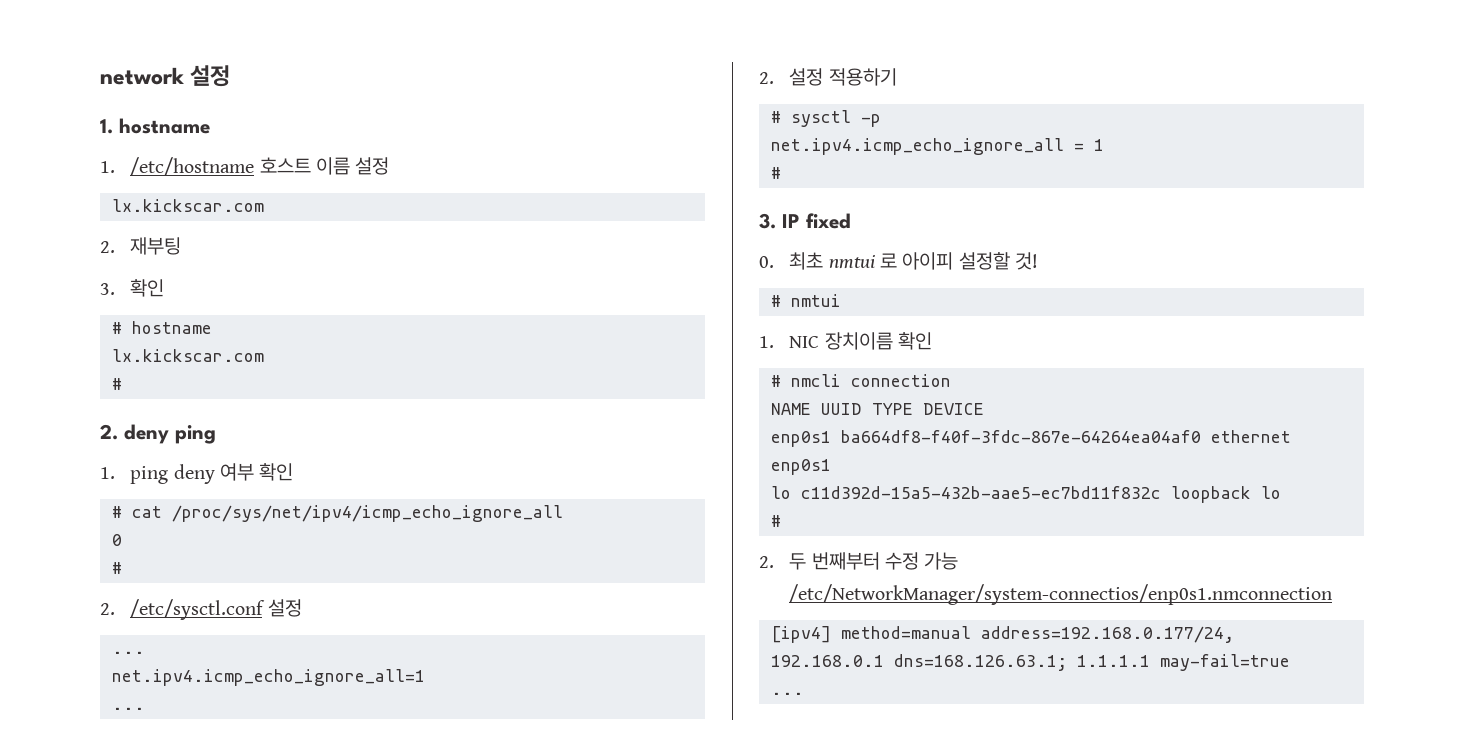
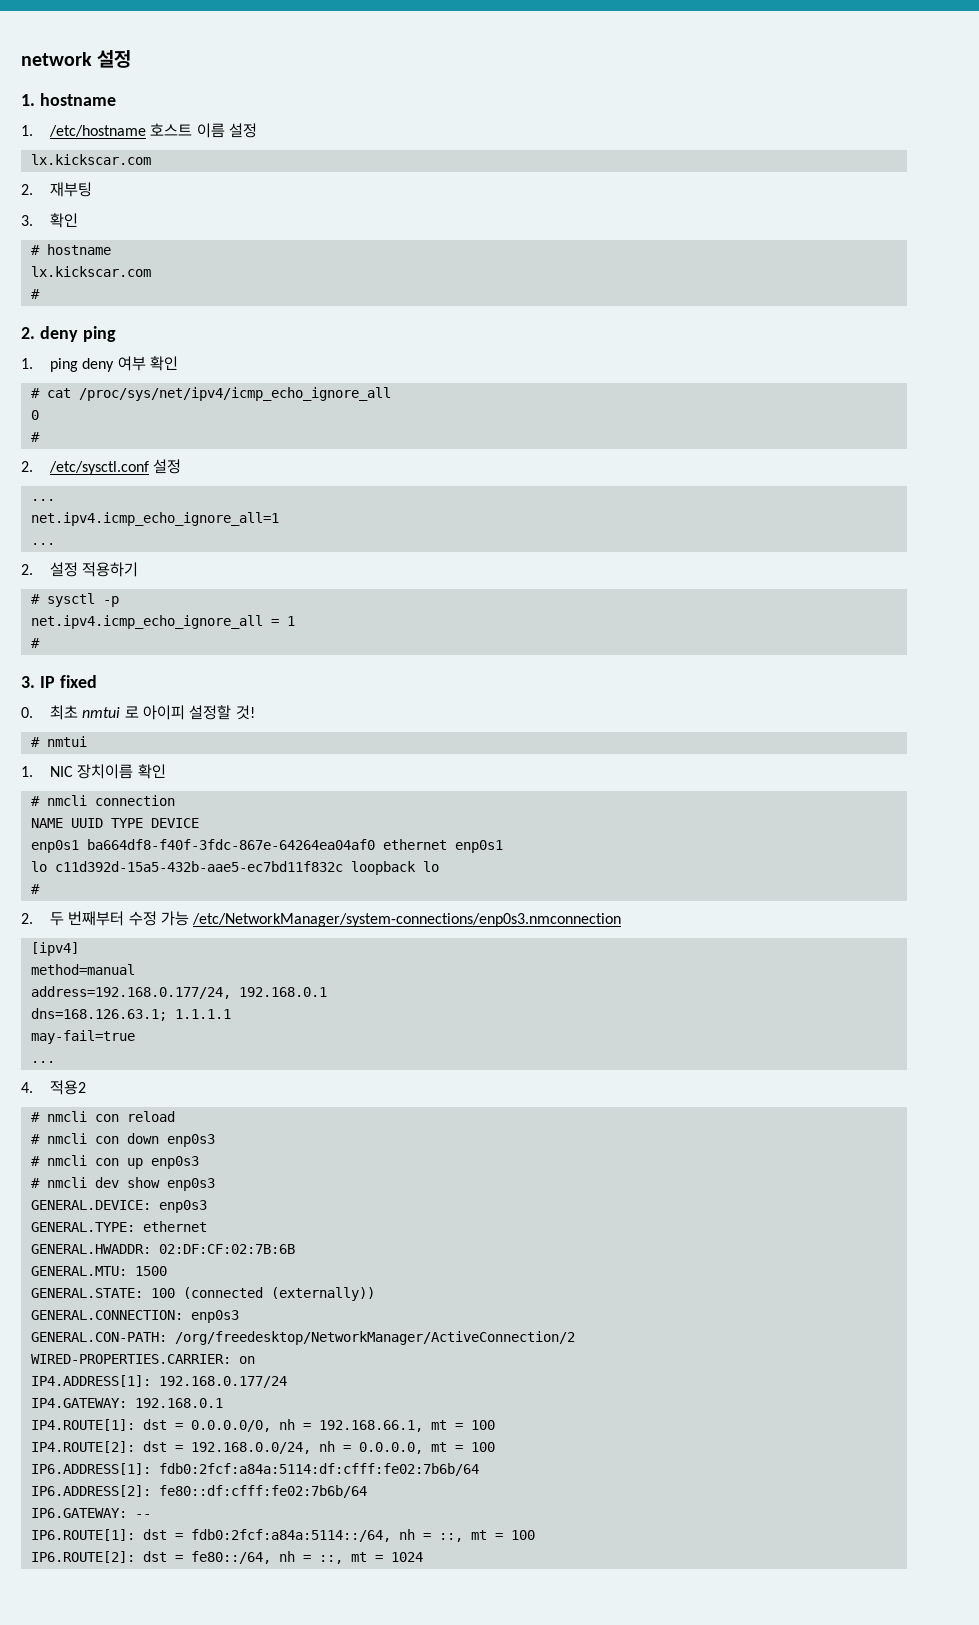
- 2. 두 번째부터 수정 가능 /etc/NetworkManager/system-connectios/enp0s1.nmconnection
+ 2. 두 번째부터 수정 가능 /etc/NetworkManager/system-connections/enp0s3.nmconnection
- [ipv4] method=manual address=192.168.0.177/24, 192.168.0.1 dns=168.126.63.1; 1.1.1.1 may-fail=true
+ [ipv4]
+ method=manual
+ address=192.168.0.177/24, 192.168.0.1
+ dns=168.126.63.1; 1.1.1.1
+ may-fail=true
+ 4. 적용2
+ # nmcli con reload
+ # nmcli con down enp0s3
+ # nmcli con up enp0s3
+ # nmcli dev show enp0s3
+ GENERAL.DEVICE: enp0s3
+ GENERAL.TYPE: ethernet
+ GENERAL.HWADDR: 02:DF:CF:02:7B:6B
+ GENERAL.MTU: 1500
+ GENERAL.STATE: 100 (connected (externally))
+ GENERAL.CONNECTION: enp0s3
+ GENERAL.CON-PATH: /org/freedesktop/NetworkManager/ActiveConnection/2
+ WIRED-PROPERTIES.CARRIER: on
+ IP4.ADDRESS[1]: 192.168.0.177/24
+ IP4.GATEWAY: 192.168.0.1
+ IP4.ROUTE[1]: dst = 0.0.0.0/0, nh = 192.168.66.1, mt = 100
+ IP4.ROUTE[2]: dst = 192.168.0.0/24, nh = 0.0.0.0, mt = 100
+ IP6.ADDRESS[1]: fdb0:2fcf:a84a:5114:df:cfff:fe02:7b6b/64
+ IP6.ADDRESS[2]: fe80::df:cfff:fe02:7b6b/64
+ IP6.GATEWAY: --
+ IP6.ROUTE[1]: dst = fdb0:2fcf:a84a:5114::/64, nh = ::, mt = 100
+ IP6.ROUTE[2]: dst = fe80::/64, nh = ::, mt = 1024

